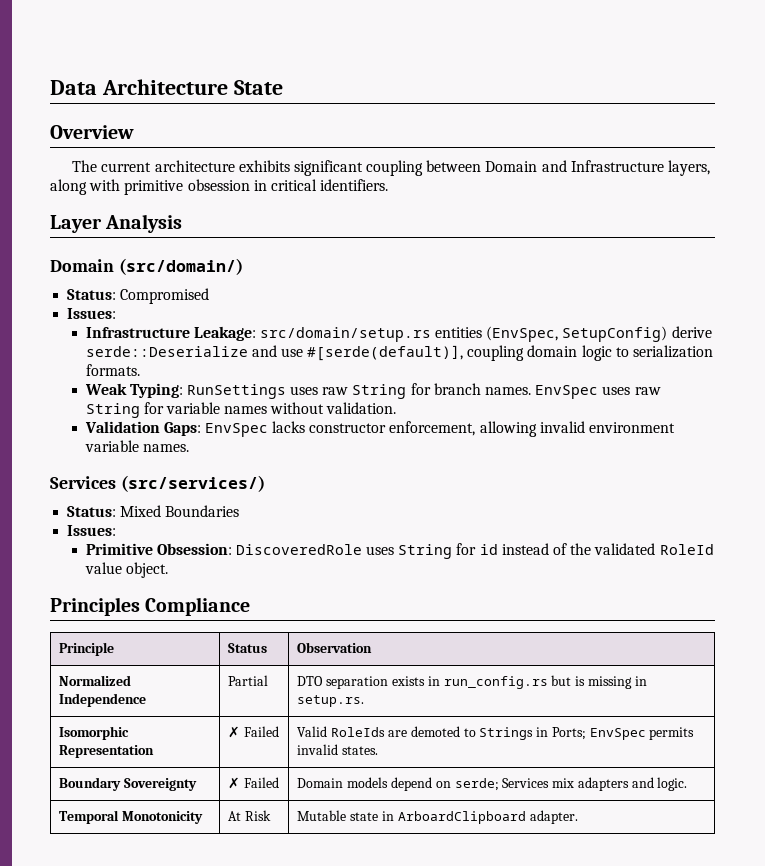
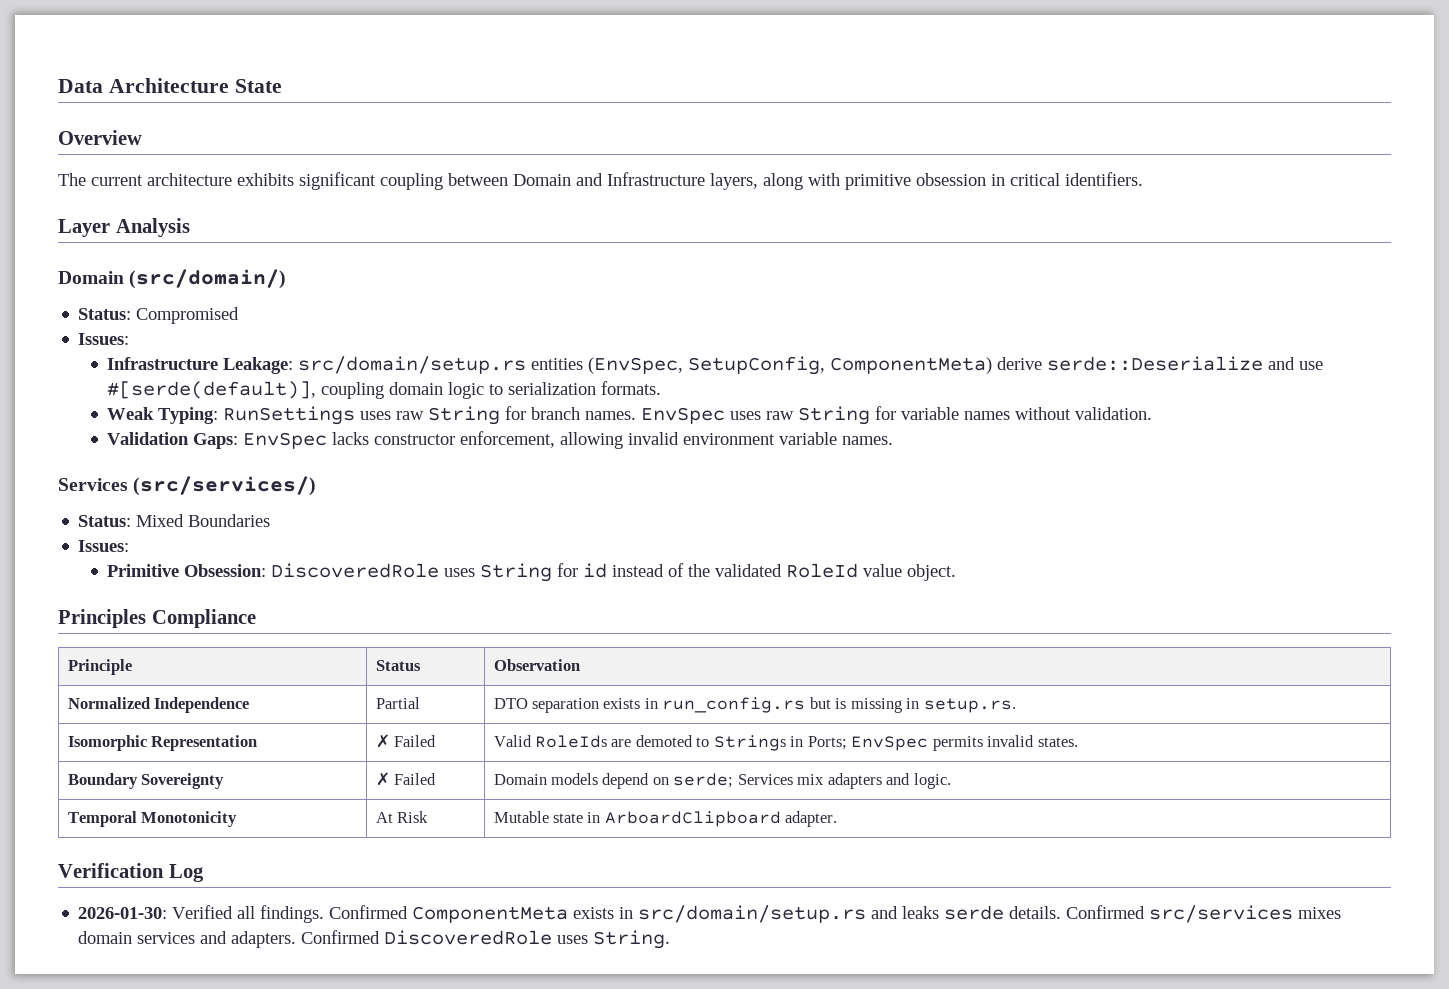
- Infrastructure Leakage: src/domain/setup.rs entities (EnvSpec, SetupConfig) derive serde::Deserialize and use #[serde(default)], coupling domain logic to serialization formats.
+ Infrastructure Leakage: src/domain/setup.rs entities (EnvSpec, SetupConfig, ComponentMeta) derive serde::Deserialize and use #[serde(default)], coupling domain logic to serialization formats.
+ Verification Log
+ 2026-01-30: Verified all findings. Confirmed ComponentMeta exists in src/domain/setup.rs and leaks serde details. Confirmed src/services mixes domain services and adapters. Confirmed DiscoveredRole uses String.

